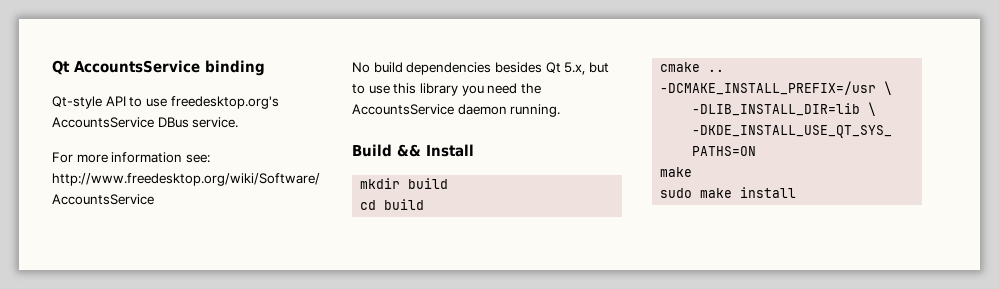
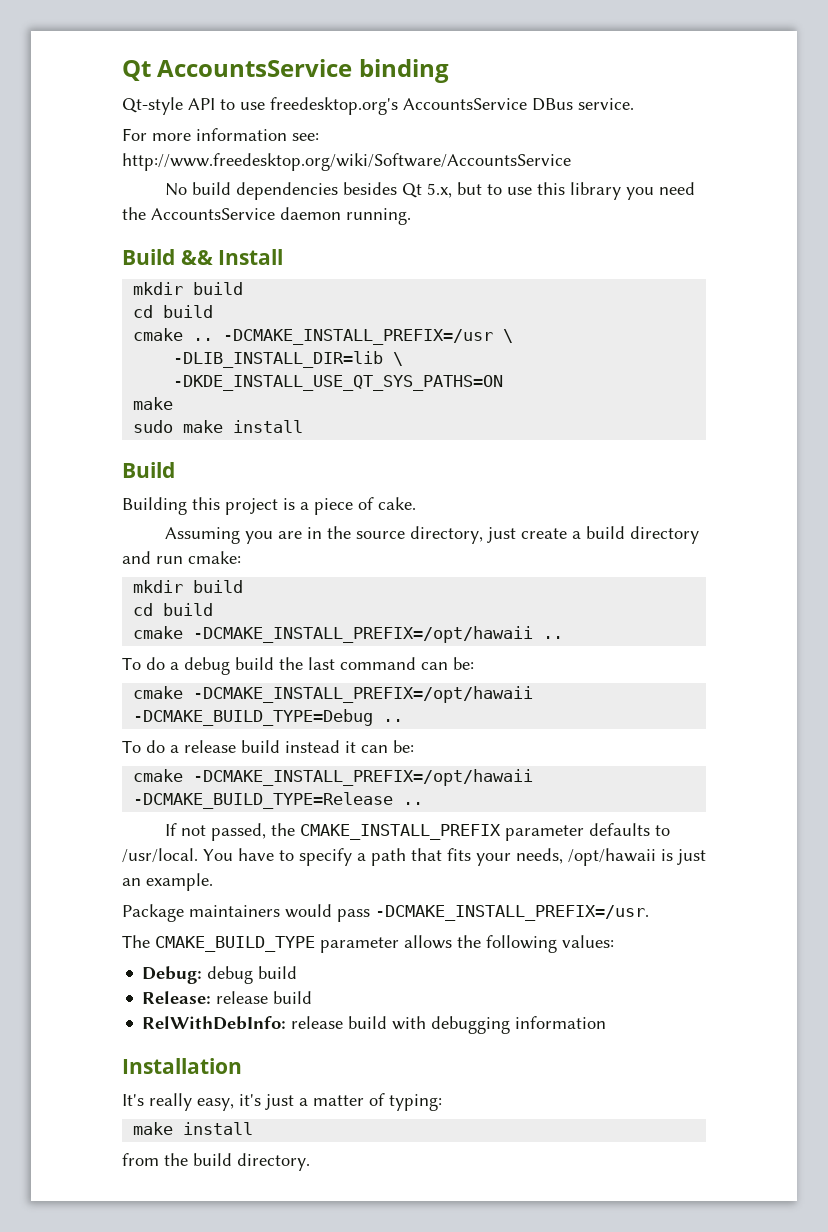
  sudo make install
+ Build
+ Building this project is a piece of cake.
+ Assuming you are in the source directory, just create a build directory and run cmake:
+ mkdir build
+ cd build
+ cmake -DCMAKE_INSTALL_PREFIX=/opt/hawaii ..
+ To do a debug build the last command can be:
+ cmake -DCMAKE_INSTALL_PREFIX=/opt/hawaii -DCMAKE_BUILD_TYPE=Debug ..
+ To do a release build instead it can be:
+ cmake -DCMAKE_INSTALL_PREFIX=/opt/hawaii -DCMAKE_BUILD_TYPE=Release ..
+ If not passed, the CMAKE_INSTALL_PREFIX parameter defaults to /usr/local. You have to specify a path that fits your needs, /opt/hawaii is just an example.
+ Package maintainers would pass -DCMAKE_INSTALL_PREFIX=/usr.
+ The CMAKE_BUILD_TYPE parameter allows the following values:
+ Debug: debug build
+ Release: release build
+ RelWithDebInfo: release build with debugging information
+ Installation
+ It's really easy, it's just a matter of typing:
+ make install
+ from the build directory.

